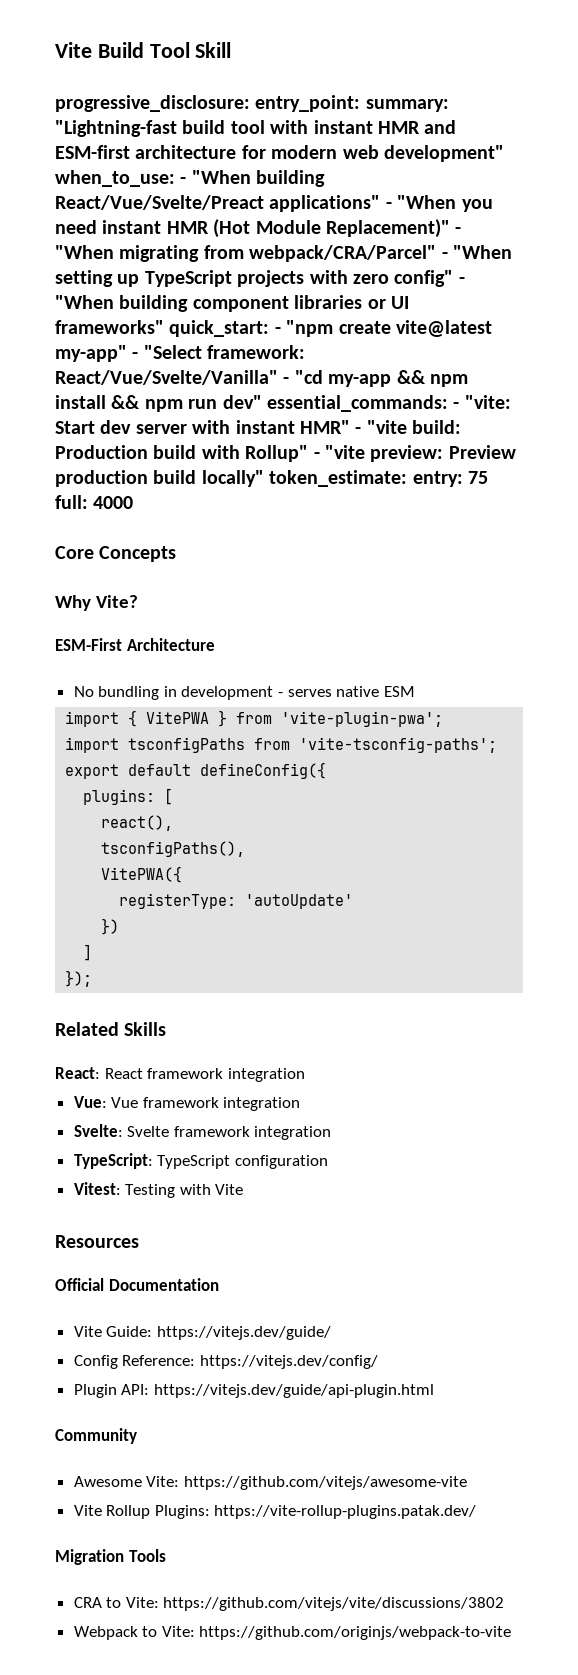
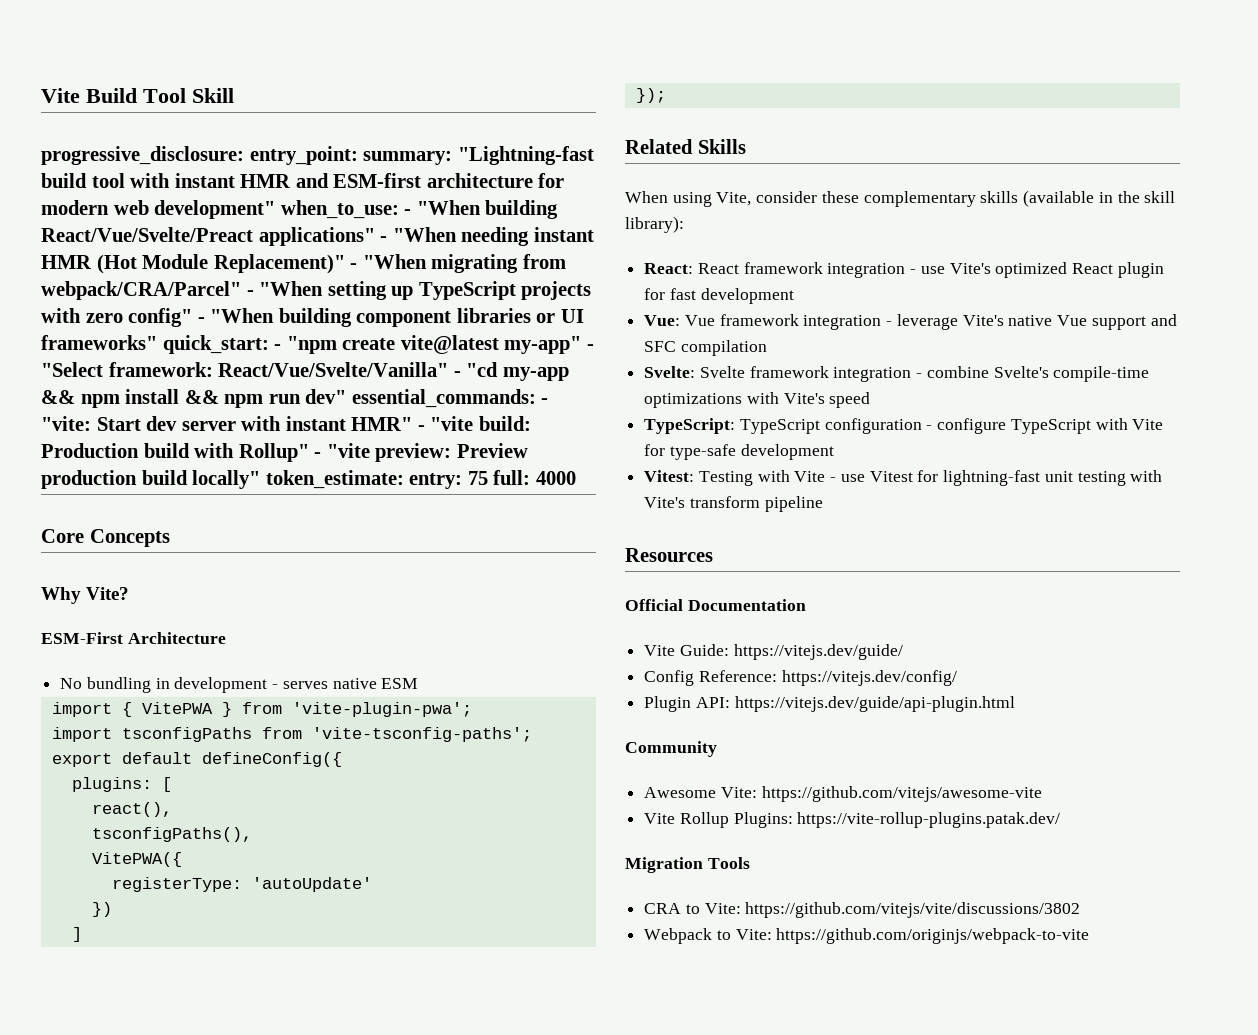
- - "When building React/Vue/Svelte/Preact applications" - "When you need instant HMR (Hot Module Replacement)" - "When migrating from webpack/CRA/Parcel" - "When setting up TypeScript projects with zero config" - "When building component libraries or UI frameworks" quick_start:
+ - "When building React/Vue/Svelte/Preact applications" - "When needing instant HMR (Hot Module Replacement)" - "When migrating from webpack/CRA/Parcel" - "When setting up TypeScript projects with zero config" - "When building component libraries or UI frameworks" quick_start:
- React: React framework integration
- Vue: Vue framework integration
- Svelte: Svelte framework integration
- TypeScript: TypeScript configuration
- Vitest: Testing with Vite
+ When using Vite, consider these complementary skills (available in the skill library):
+ React: React framework integration - use Vite's optimized React plugin for fast development
+ Vue: Vue framework integration - leverage Vite's native Vue support and SFC compilation
+ Svelte: Svelte framework integration - combine Svelte's compile-time optimizations with Vite's speed
+ TypeScript: TypeScript configuration - configure TypeScript with Vite for type-safe development
+ Vitest: Testing with Vite - use Vitest for lightning-fast unit testing with Vite's transform pipeline

